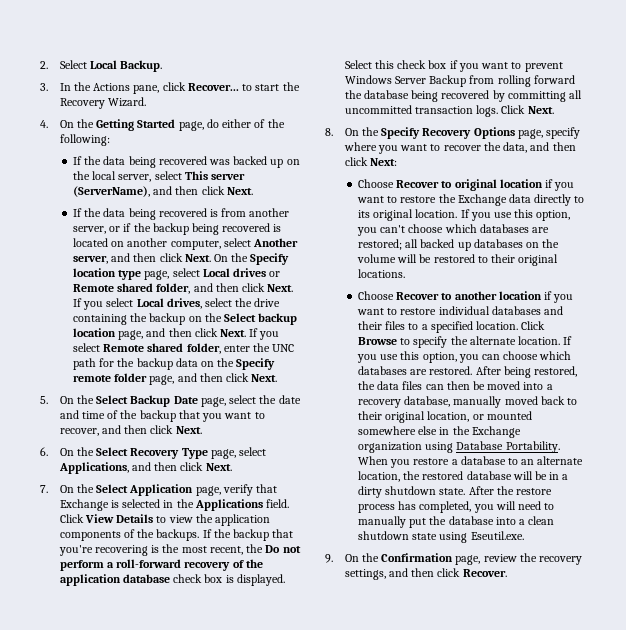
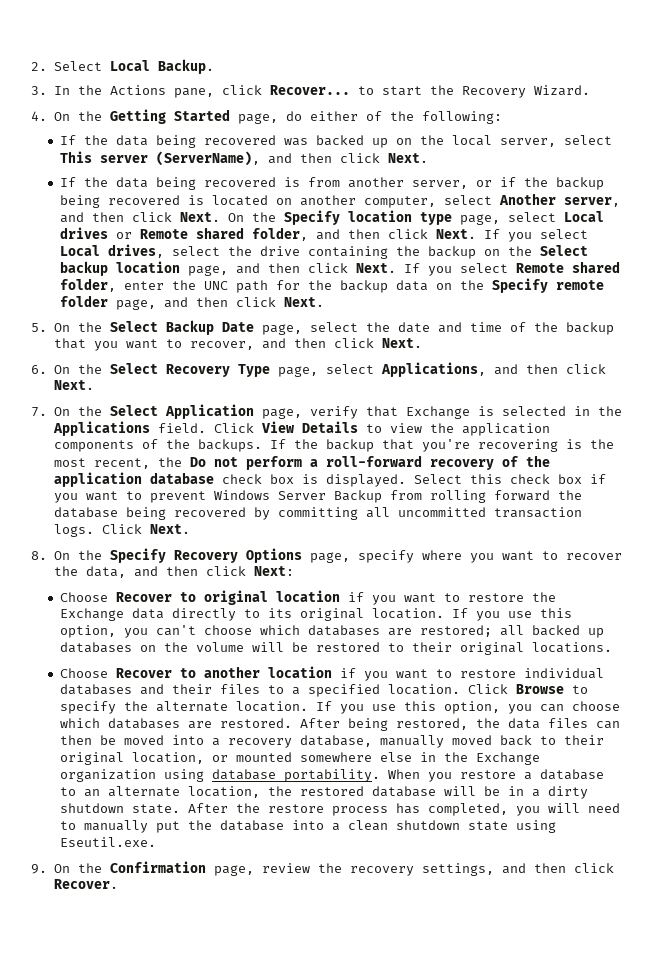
- After being restored, the data files can then be moved into a recovery database, manually moved back to their original location, or mounted somewhere else in the Exchange organization using Database Portability.
+ After being restored, the data files can then be moved into a recovery database, manually moved back to their original location, or mounted somewhere else in the Exchange organization using database portability.

